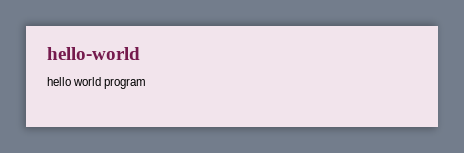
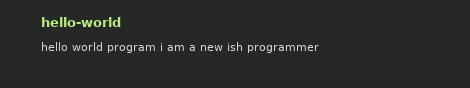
- hello world program
+ hello world program i am a new ish programmer

